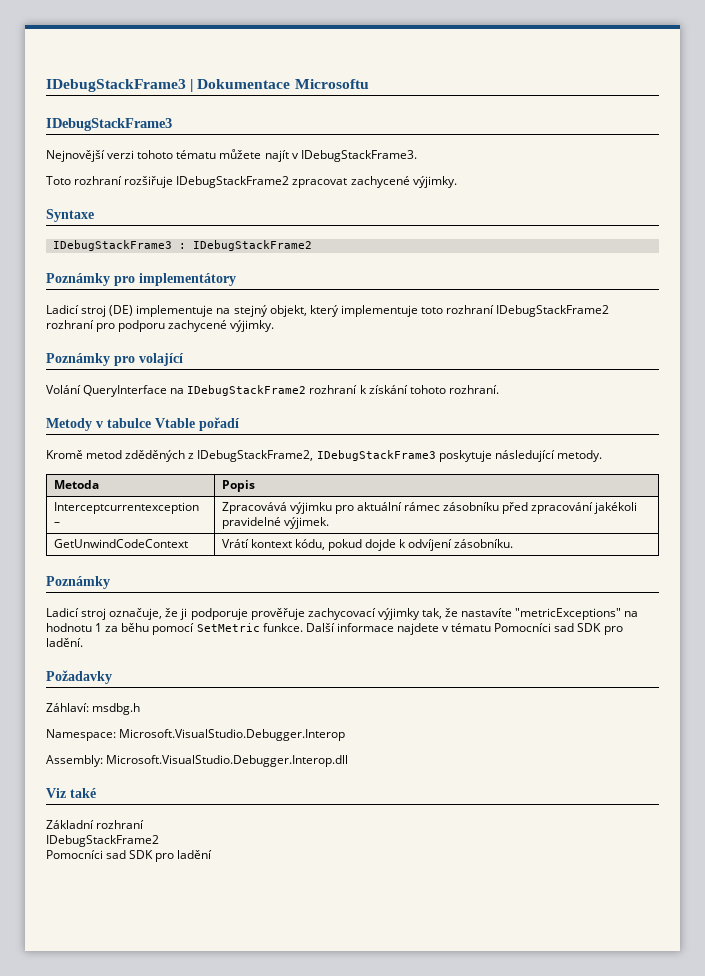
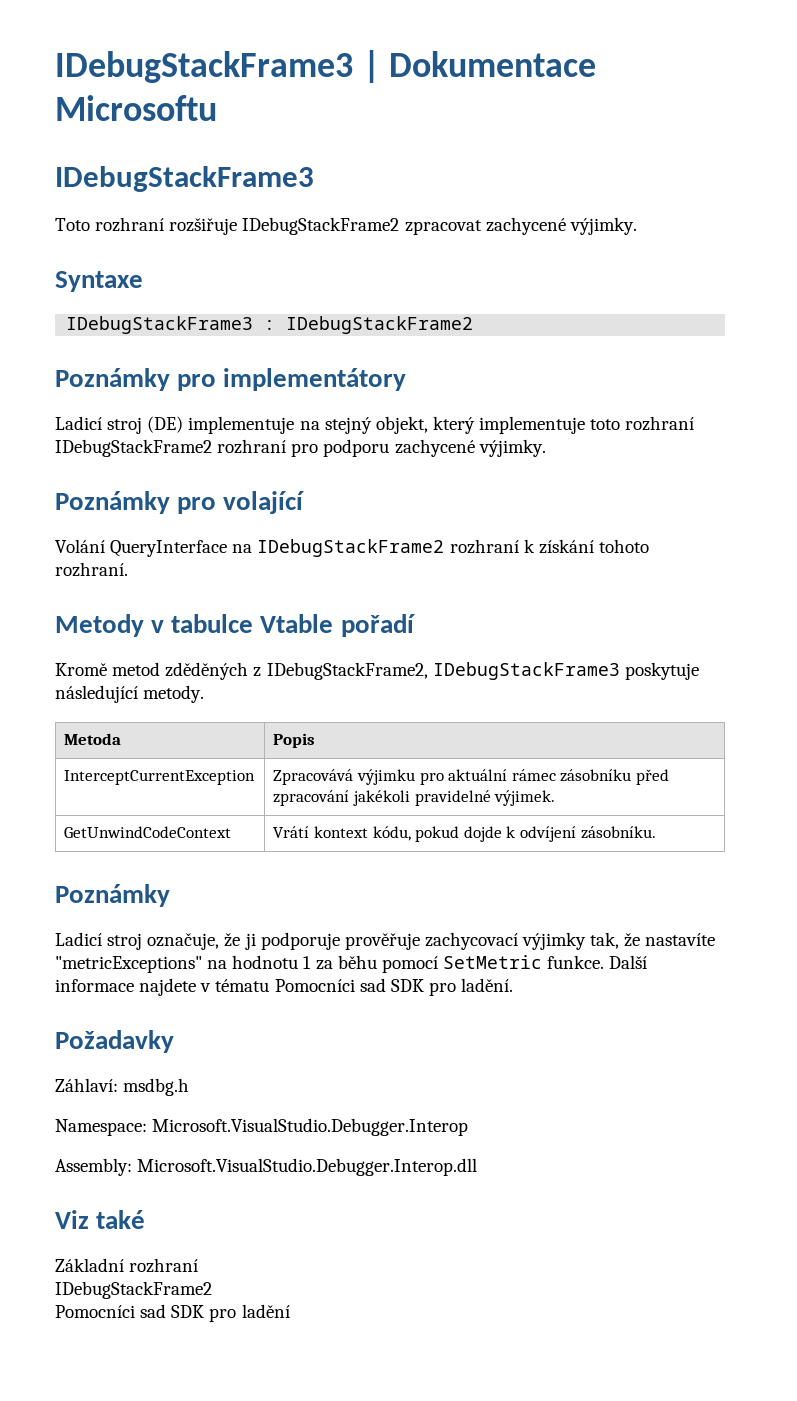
- Nejnovější verzi tohoto tématu můžete najít v IDebugStackFrame3.
- Interceptcurrentexception – | Zpracovává výjimku pro aktuální rámec zásobníku před zpracování jakékoli pravidelné výjimek.
+ InterceptCurrentException | Zpracovává výjimku pro aktuální rámec zásobníku před zpracování jakékoli pravidelné výjimek.

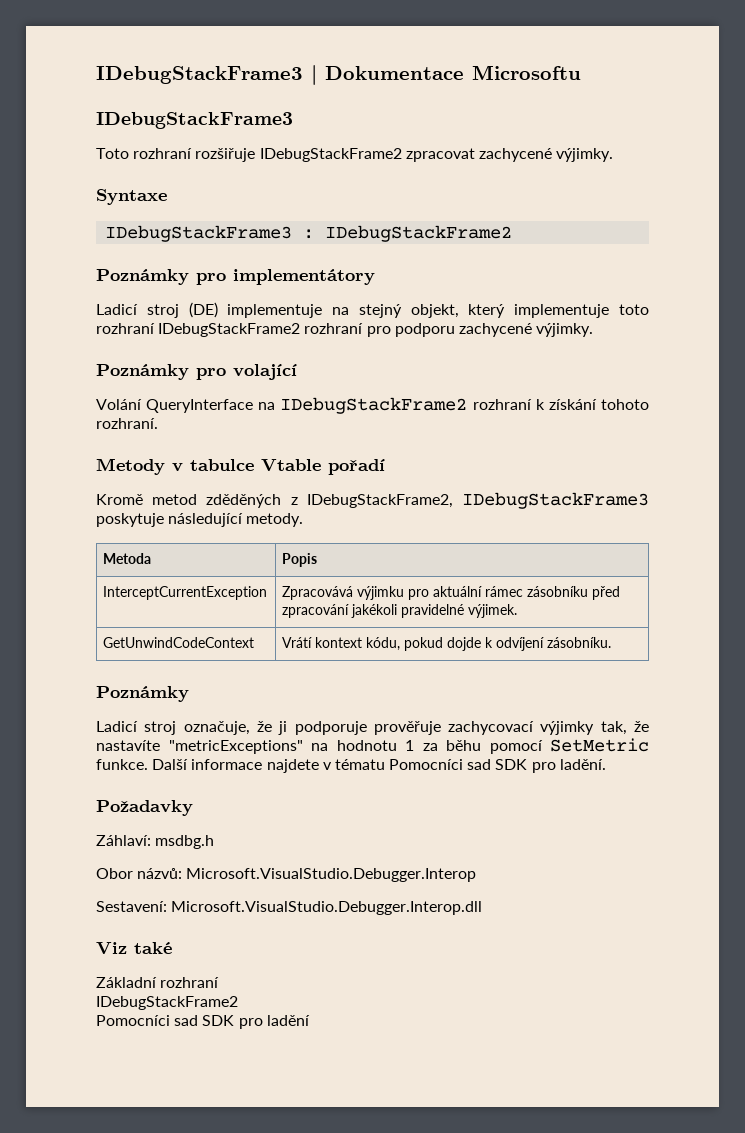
- Namespace: Microsoft.VisualStudio.Debugger.Interop
+ Obor názvů: Microsoft.VisualStudio.Debugger.Interop
- Assembly: Microsoft.VisualStudio.Debugger.Interop.dll
+ Sestavení: Microsoft.VisualStudio.Debugger.Interop.dll

